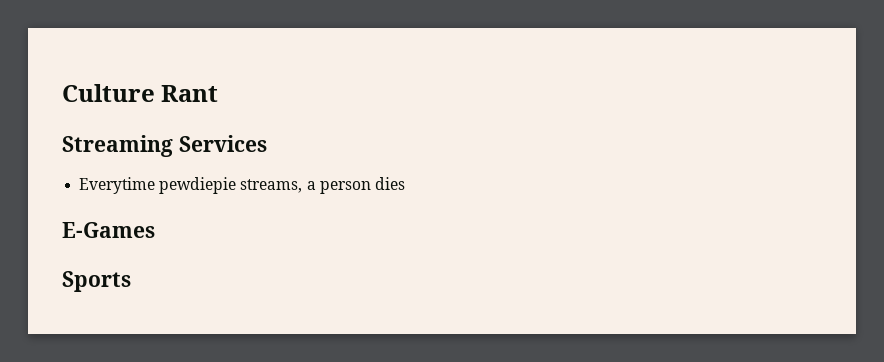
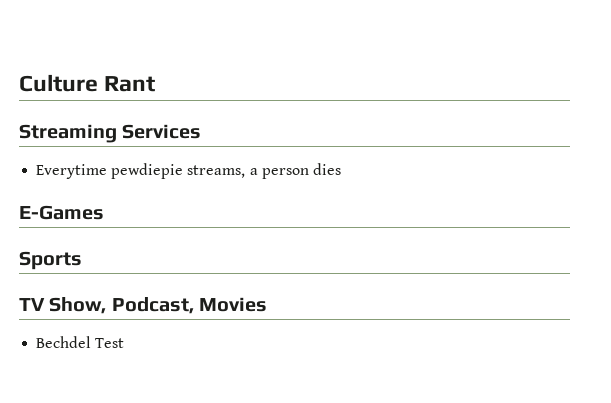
+ TV Show, Podcast, Movies
+ Bechdel Test

